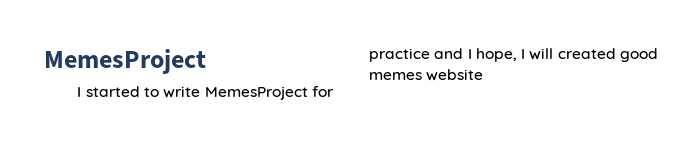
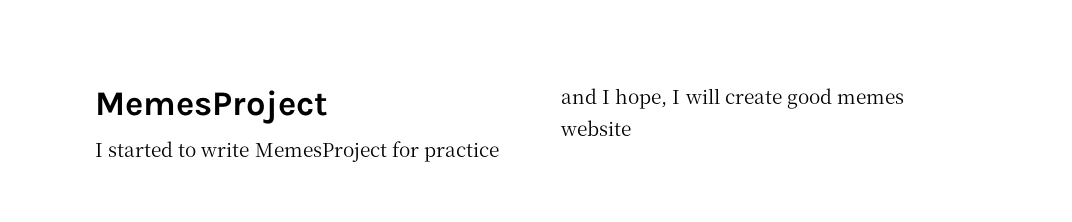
- I started to write MemesProject for practice and I hope, I will created good memes website
+ I started to write MemesProject for practice and I hope, I will create good memes website

